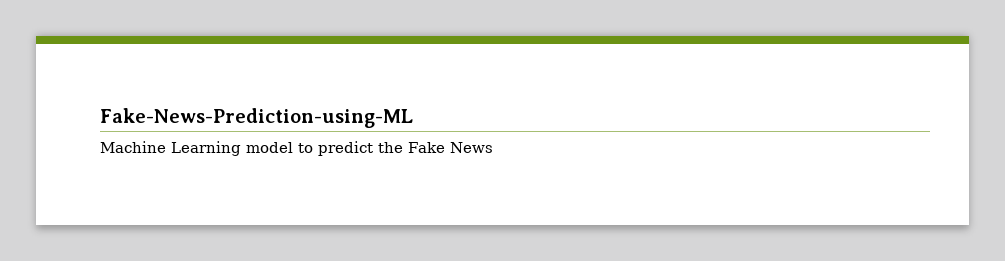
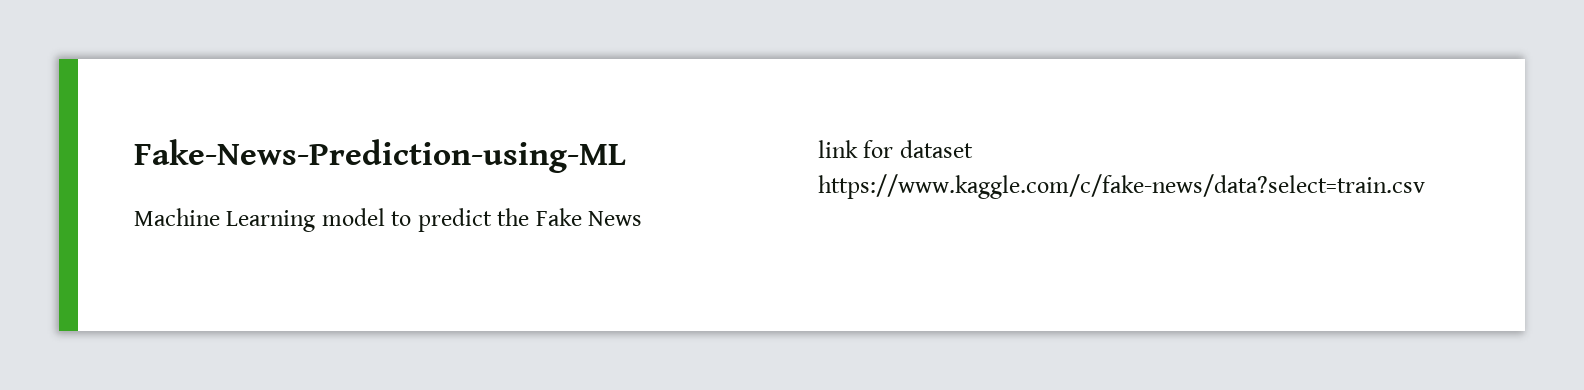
+ link for dataset https://www.kaggle.com/c/fake-news/data?select=train.csv

